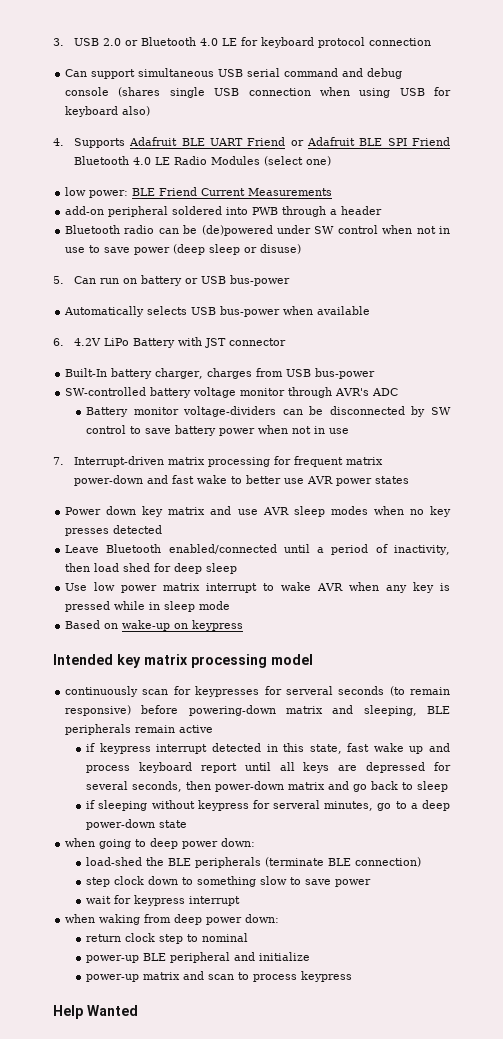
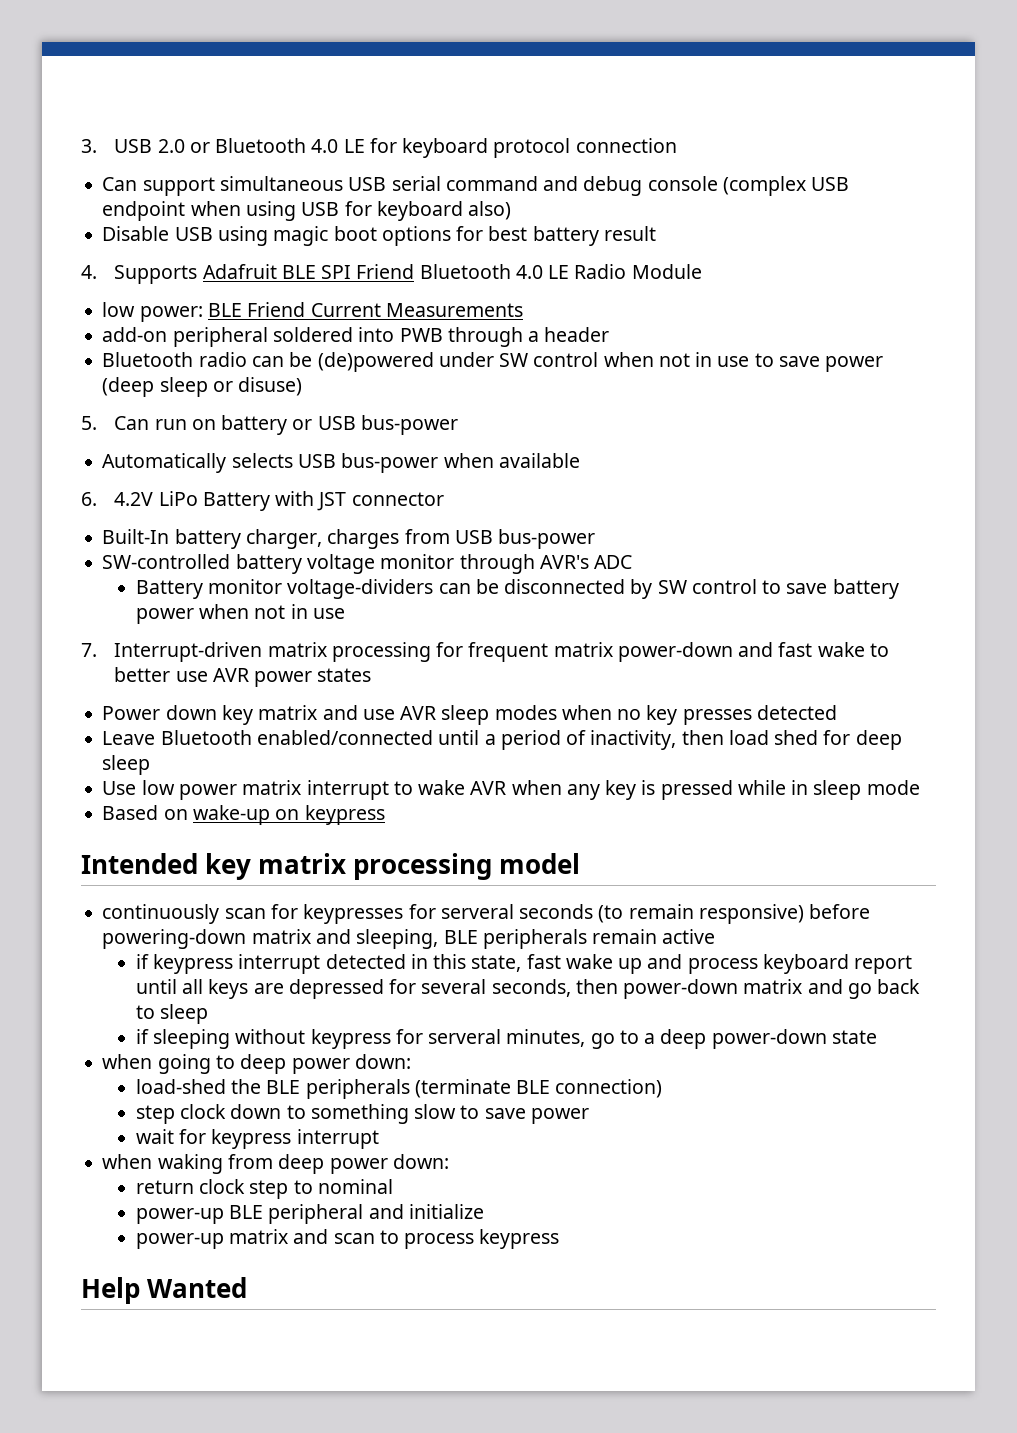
- Can support simultaneous USB serial command and debug console (shares single USB connection when using USB for keyboard also)
+ Can support simultaneous USB serial command and debug console (complex USB endpoint when using USB for keyboard also)
+ Disable USB using magic boot options for best battery result
- 4. Supports Adafruit BLE UART Friend or Adafruit BLE SPI Friend Bluetooth 4.0 LE Radio Modules (select one)
+ 4. Supports Adafruit BLE SPI Friend Bluetooth 4.0 LE Radio Module

